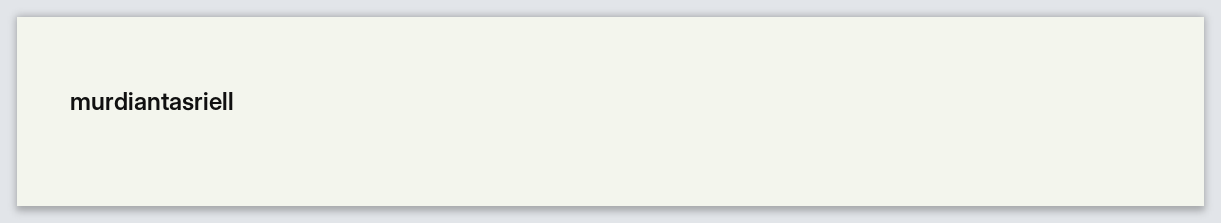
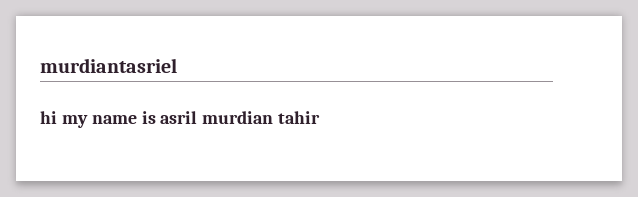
- murdiantasriell
+ murdiantasriel
+ hi my name is asril murdian tahir

